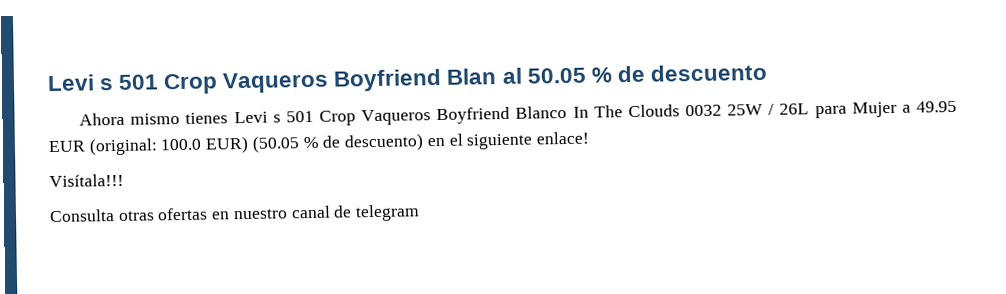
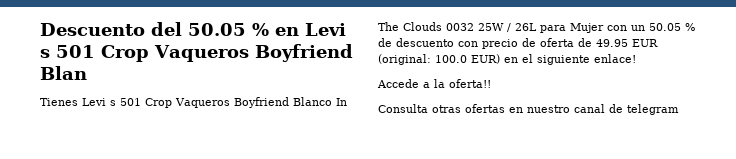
- Levi s 501 Crop Vaqueros Boyfriend Blan al 50.05 % de descuento
- Ahora mismo tienes Levi s 501 Crop Vaqueros Boyfriend Blanco In The Clouds 0032 25W / 26L para Mujer a 49.95 EUR (original: 100.0 EUR) (50.05 % de descuento) en el siguiente enlace!
+ Descuento del 50.05 % en Levi s 501 Crop Vaqueros Boyfriend Blan
+ Tienes Levi s 501 Crop Vaqueros Boyfriend Blanco In The Clouds 0032 25W / 26L para Mujer con un 50.05 % de descuento con precio de oferta de 49.95 EUR (original: 100.0 EUR) en el siguiente enlace!
- Visítala!!!
+ Accede a la oferta!!

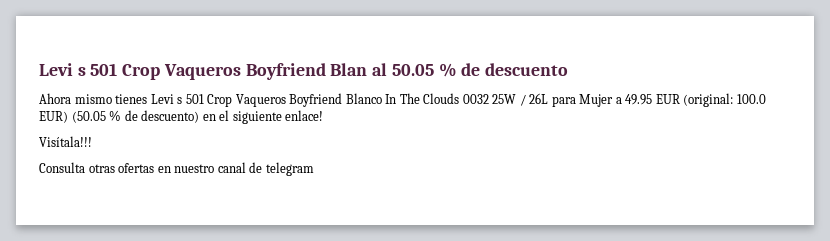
- Descuento del 50.05 % en Levi s 501 Crop Vaqueros Boyfriend Blan
- Tienes Levi s 501 Crop Vaqueros Boyfriend Blanco In The Clouds 0032 25W / 26L para Mujer con un 50.05 % de descuento con precio de oferta de 49.95 EUR (original: 100.0 EUR) en el siguiente enlace!
+ Levi s 501 Crop Vaqueros Boyfriend Blan al 50.05 % de descuento
+ Ahora mismo tienes Levi s 501 Crop Vaqueros Boyfriend Blanco In The Clouds 0032 25W / 26L para Mujer a 49.95 EUR (original: 100.0 EUR) (50.05 % de descuento) en el siguiente enlace!
- Accede a la oferta!!
+ Visítala!!!

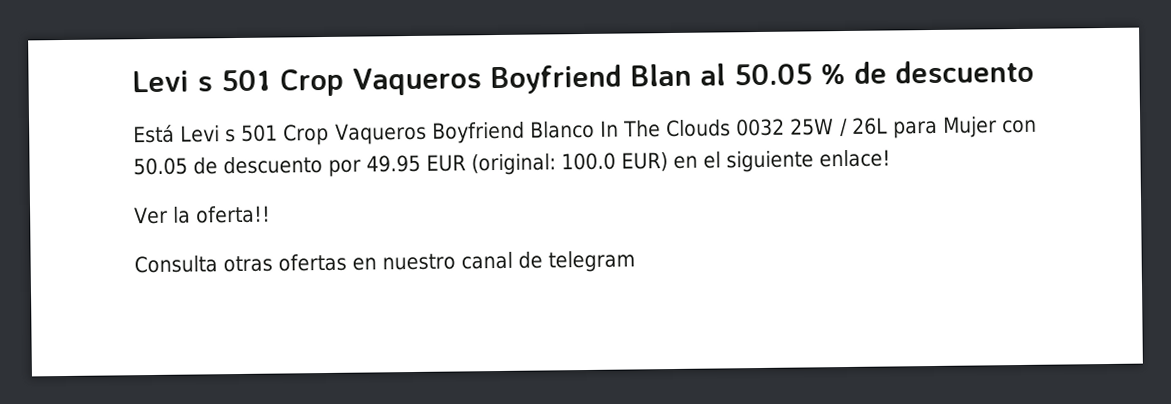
- Ahora mismo tienes Levi s 501 Crop Vaqueros Boyfriend Blanco In The Clouds 0032 25W / 26L para Mujer a 49.95 EUR (original: 100.0 EUR) (50.05 % de descuento) en el siguiente enlace!
+ Está Levi s 501 Crop Vaqueros Boyfriend Blanco In The Clouds 0032 25W / 26L para Mujer con 50.05 de descuento por 49.95 EUR (original: 100.0 EUR) en el siguiente enlace!
- Visítala!!!
+ Ver la oferta!!

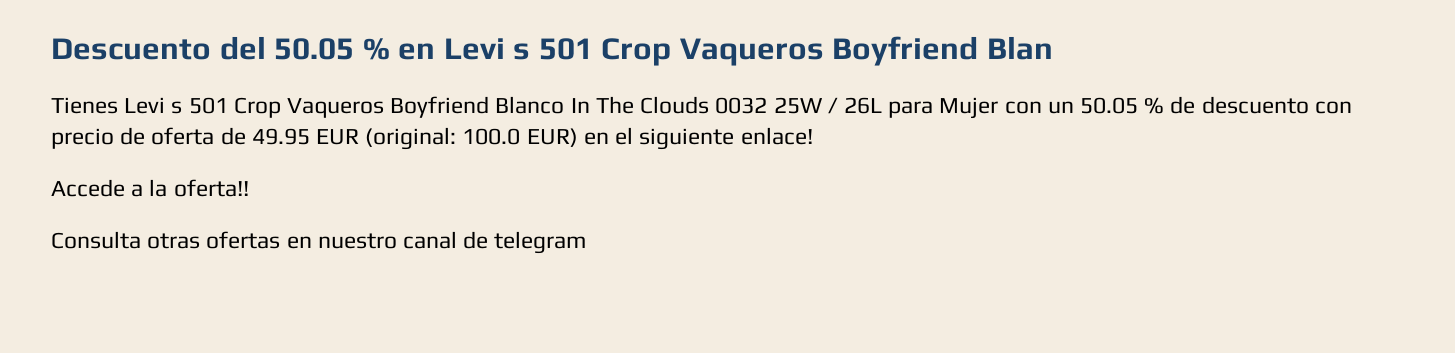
- Levi s 501 Crop Vaqueros Boyfriend Blan al 50.05 % de descuento
- Está Levi s 501 Crop Vaqueros Boyfriend Blanco In The Clouds 0032 25W / 26L para Mujer con 50.05 de descuento por 49.95 EUR (original: 100.0 EUR) en el siguiente enlace!
+ Descuento del 50.05 % en Levi s 501 Crop Vaqueros Boyfriend Blan
+ Tienes Levi s 501 Crop Vaqueros Boyfriend Blanco In The Clouds 0032 25W / 26L para Mujer con un 50.05 % de descuento con precio de oferta de 49.95 EUR (original: 100.0 EUR) en el siguiente enlace!
- Ver la oferta!!
+ Accede a la oferta!!

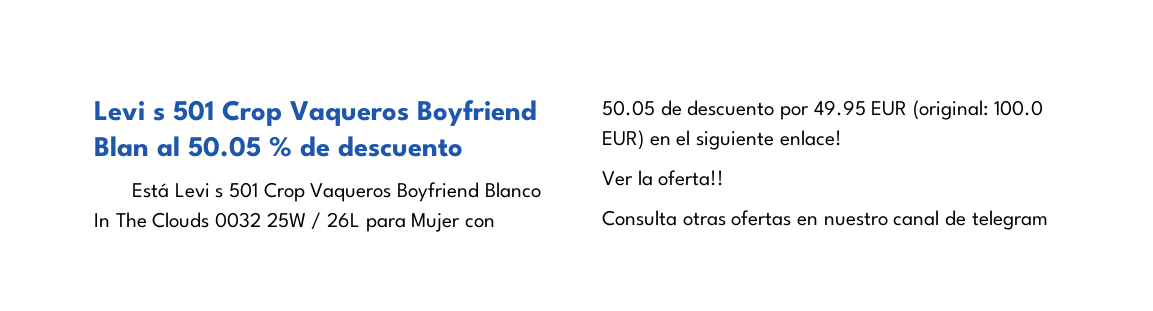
- Descuento del 50.05 % en Levi s 501 Crop Vaqueros Boyfriend Blan
- Tienes Levi s 501 Crop Vaqueros Boyfriend Blanco In The Clouds 0032 25W / 26L para Mujer con un 50.05 % de descuento con precio de oferta de 49.95 EUR (original: 100.0 EUR) en el siguiente enlace!
+ Levi s 501 Crop Vaqueros Boyfriend Blan al 50.05 % de descuento
+ Está Levi s 501 Crop Vaqueros Boyfriend Blanco In The Clouds 0032 25W / 26L para Mujer con 50.05 de descuento por 49.95 EUR (original: 100.0 EUR) en el siguiente enlace!
- Accede a la oferta!!
+ Ver la oferta!!

